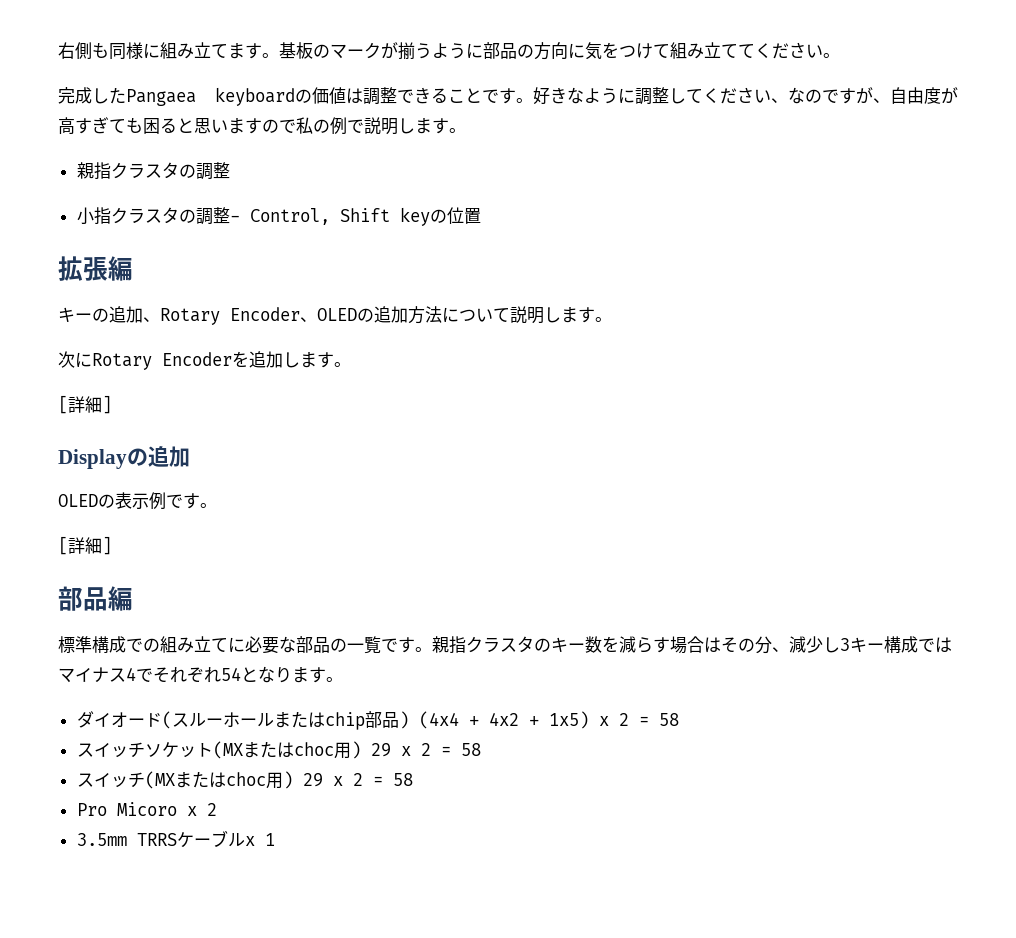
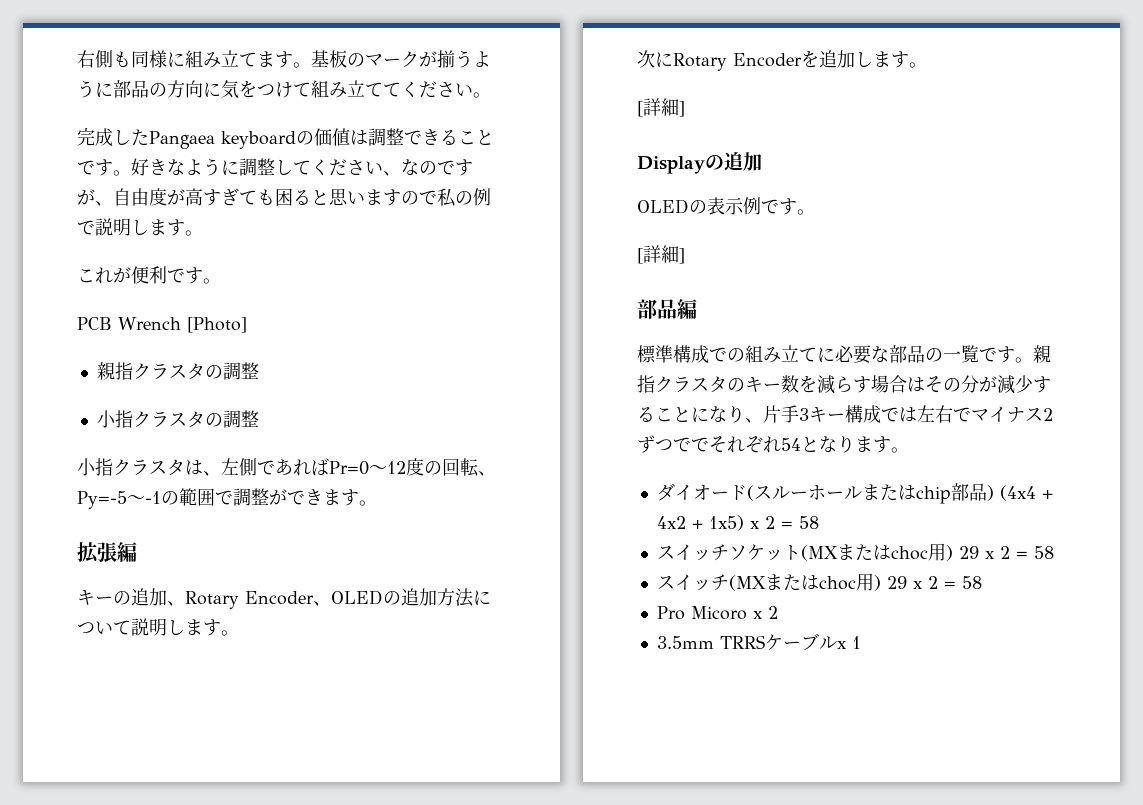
+ これが便利です。
+ PCB Wrench [Photo]
- 小指クラスタの調整- Control, Shift keyの位置
+ 小指クラスタの調整
+ 小指クラスタは、左側であればPr=0〜12度の回転、Py=-5〜-1の範囲で調整ができます。
- 親指クラスタのキー数を減らす場合はその分、減少し3キー構成ではマイナス4でそれぞれ54となります。
+ 親指クラスタのキー数を減らす場合はその分が減少することになり、片手3キー構成では左右でマイナス2ずつででそれぞれ54となります。

